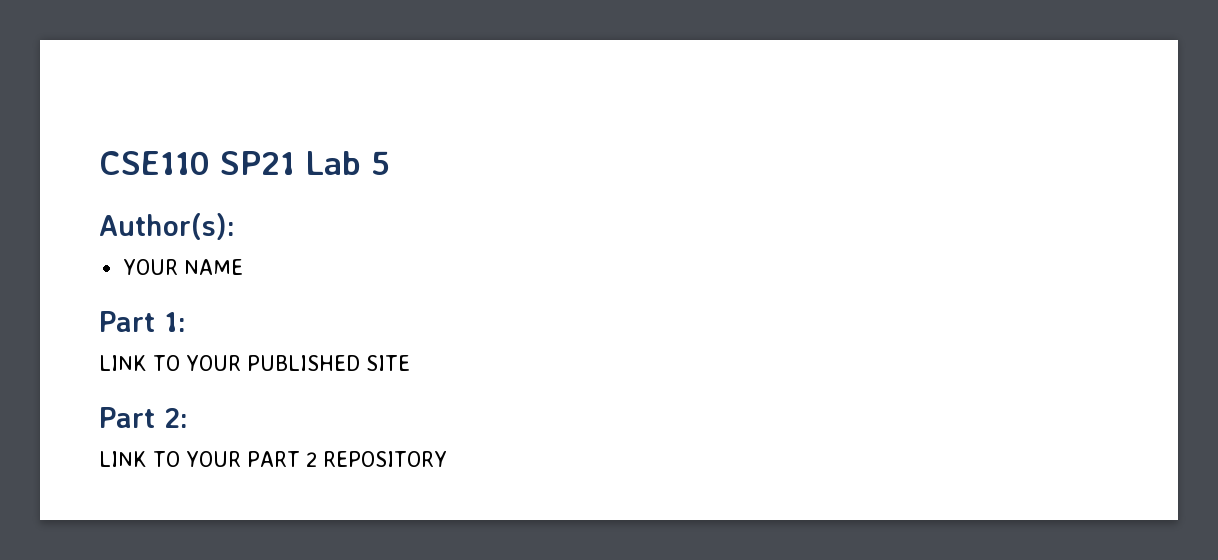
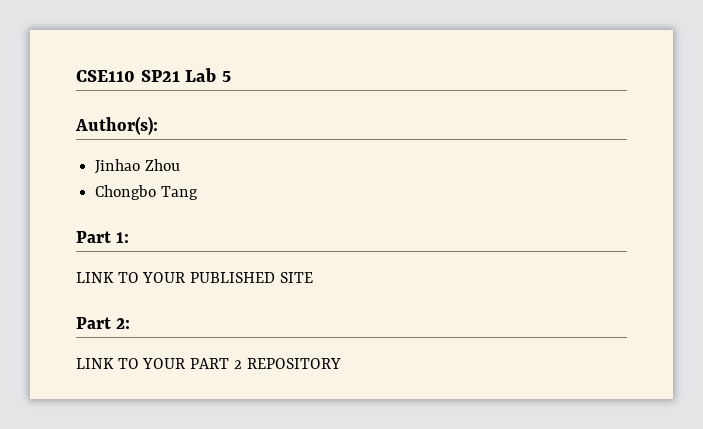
- YOUR NAME
+ Jinhao Zhou
+ Chongbo Tang

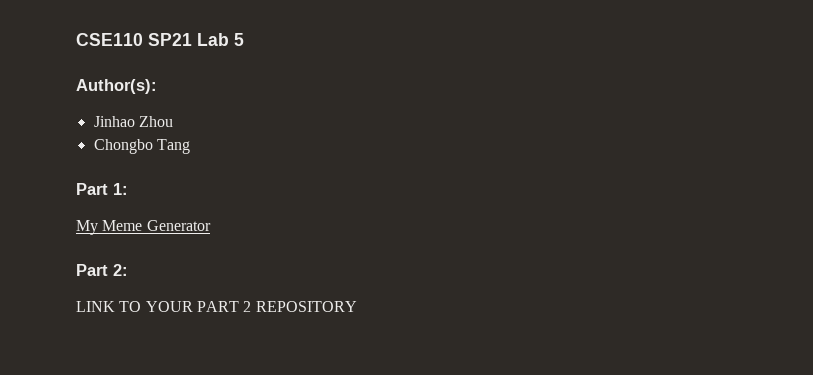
- LINK TO YOUR PUBLISHED SITE
+ My Meme Generator

